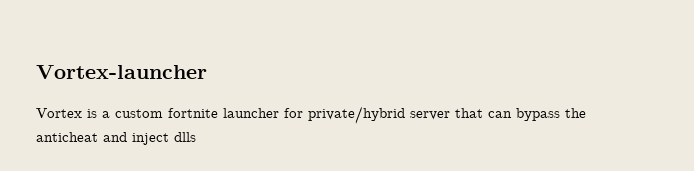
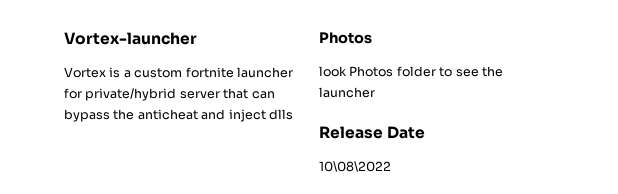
  Vortex is a custom fortnite launcher for private/hybrid server that can bypass the anticheat and inject dlls
+ Photos
+ look Photos folder to see the launcher
+ Release Date
+ 10\08\2022

